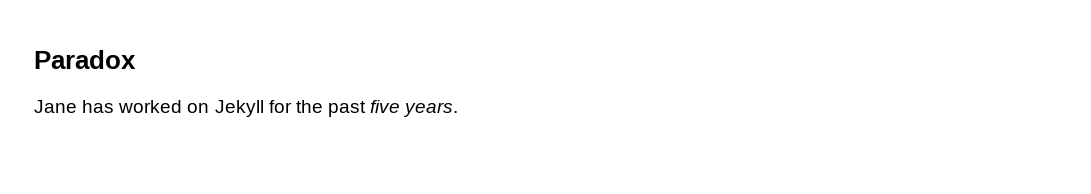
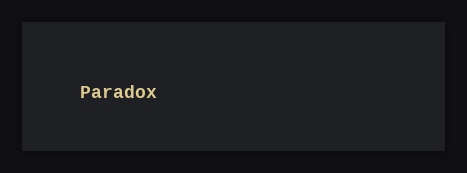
- Jane has worked on Jekyll for the past five years.

